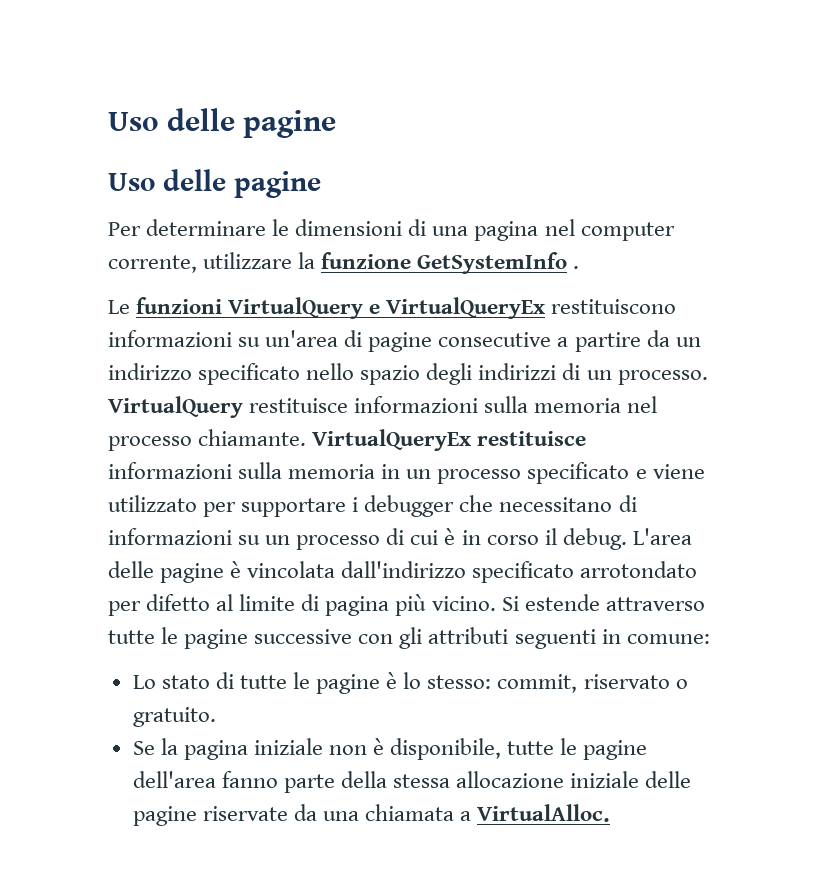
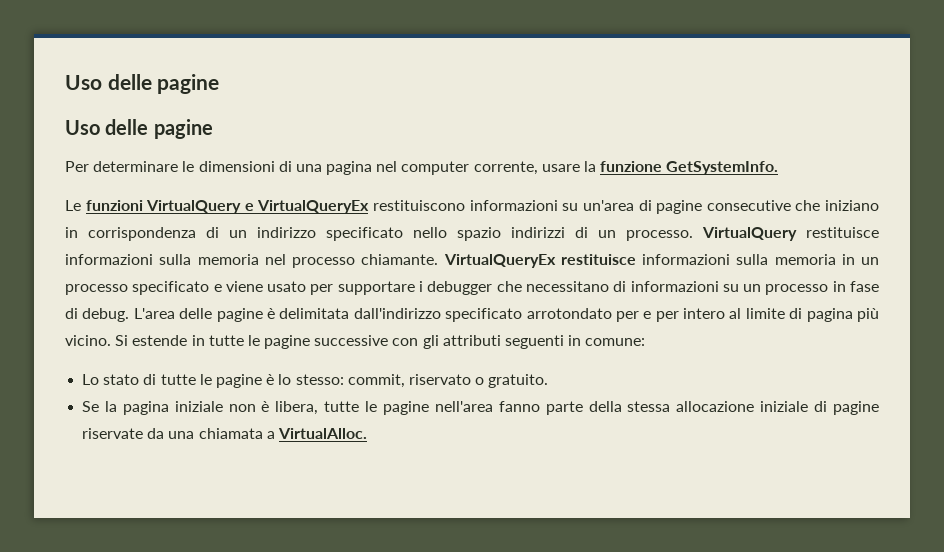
- Per determinare le dimensioni di una pagina nel computer corrente, utilizzare la funzione GetSystemInfo .
+ Per determinare le dimensioni di una pagina nel computer corrente, usare la funzione GetSystemInfo.
- Le funzioni VirtualQuery e VirtualQueryEx restituiscono informazioni su un'area di pagine consecutive a partire da un indirizzo specificato nello spazio degli indirizzi di un processo.
+ Le funzioni VirtualQuery e VirtualQueryEx restituiscono informazioni su un'area di pagine consecutive che iniziano in corrispondenza di un indirizzo specificato nello spazio indirizzi di un processo.
- VirtualQueryEx restituisce informazioni sulla memoria in un processo specificato e viene utilizzato per supportare i debugger che necessitano di informazioni su un processo di cui è in corso il debug.
+ VirtualQueryEx restituisce informazioni sulla memoria in un processo specificato e viene usato per supportare i debugger che necessitano di informazioni su un processo in fase di debug.
- L'area delle pagine è vincolata dall'indirizzo specificato arrotondato per difetto al limite di pagina più vicino.
+ L'area delle pagine è delimitata dall'indirizzo specificato arrotondato per e per intero al limite di pagina più vicino.
- Si estende attraverso tutte le pagine successive con gli attributi seguenti in comune:
+ Si estende in tutte le pagine successive con gli attributi seguenti in comune:
- Se la pagina iniziale non è disponibile, tutte le pagine dell'area fanno parte della stessa allocazione iniziale delle pagine riservate da una chiamata a VirtualAlloc.
+ Se la pagina iniziale non è libera, tutte le pagine nell'area fanno parte della stessa allocazione iniziale di pagine riservate da una chiamata a VirtualAlloc.

